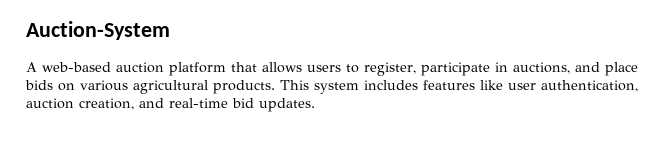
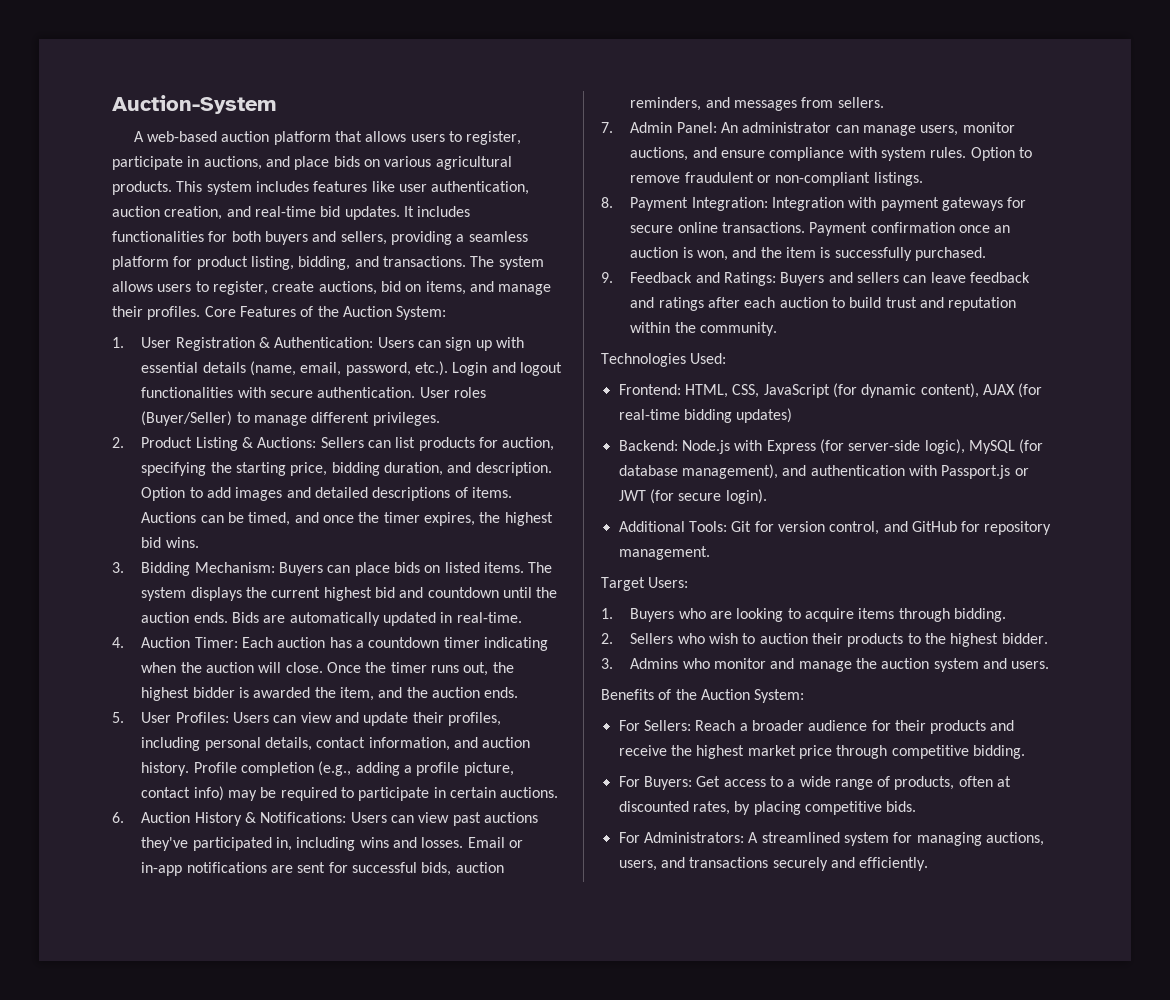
+ It includes functionalities for both buyers and sellers, providing a seamless platform for product listing, bidding, and transactions. The system allows users to register, create auctions, bid on items, and manage their profiles. Core Features of the Auction System:
+ 1. User Registration & Authentication: Users can sign up with essential details (name, email, password, etc.). Login and logout functionalities with secure authentication. User roles (Buyer/Seller) to manage different privileges.
+ 2. Product Listing & Auctions: Sellers can list products for auction, specifying the starting price, bidding duration, and description. Option to add images and detailed descriptions of items. Auctions can be timed, and once the timer expires, the highest bid wins.
+ 3. Bidding Mechanism: Buyers can place bids on listed items. The system displays the current highest bid and countdown until the auction ends. Bids are automatically updated in real-time.
+ 4. Auction Timer: Each auction has a countdown timer indicating when the auction will close. Once the timer runs out, the highest bidder is awarded the item, and the auction ends.
+ 5. User Profiles: Users can view and update their profiles, including personal details, contact information, and auction history. Profile completion (e.g., adding a profile picture, contact info) may be required to participate in certain auctions.
+ 6. Auction History & Notifications: Users can view past auctions they've participated in, including wins and losses. Email or in-app notifications are sent for successful bids, auction reminders, and messages from sellers.
+ 7. Admin Panel: An administrator can manage users, monitor auctions, and ensure compliance with system rules. Option to remove fraudulent or non-compliant listings.
+ 8. Payment Integration: Integration with payment gateways for secure online transactions. Payment confirmation once an auction is won, and the item is successfully purchased.
+ 9. Feedback and Ratings: Buyers and sellers can leave feedback and ratings after each auction to build trust and reputation within the community.
+ Technologies Used:
+ Frontend: HTML, CSS, JavaScript (for dynamic content), AJAX (for real-time bidding updates)
+ Backend: Node.js with Express (for server-side logic), MySQL (for database management), and authentication with Passport.js or JWT (for secure login).
+ Additional Tools: Git for version control, and GitHub for repository management.
+ Target Users:
+ 1. Buyers who are looking to acquire items through bidding.
+ 2. Sellers who wish to auction their products to the highest bidder.
+ 3. Admins who monitor and manage the auction system and users.
+ Benefits of the Auction System:
+ For Sellers: Reach a broader audience for their products and receive the highest market price through competitive bidding.
+ For Buyers: Get access to a wide range of products, often at discounted rates, by placing competitive bids.
+ For Administrators: A streamlined system for managing auctions, users, and transactions securely and efficiently.

